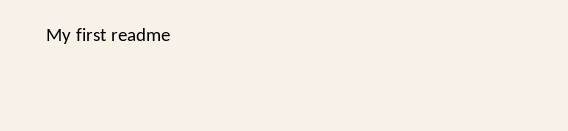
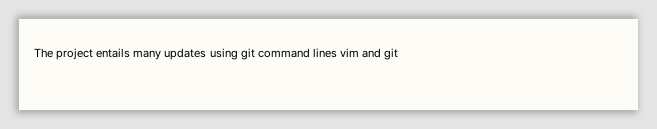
- My first readme
+ The project entails many updates using git command lines vim and git

